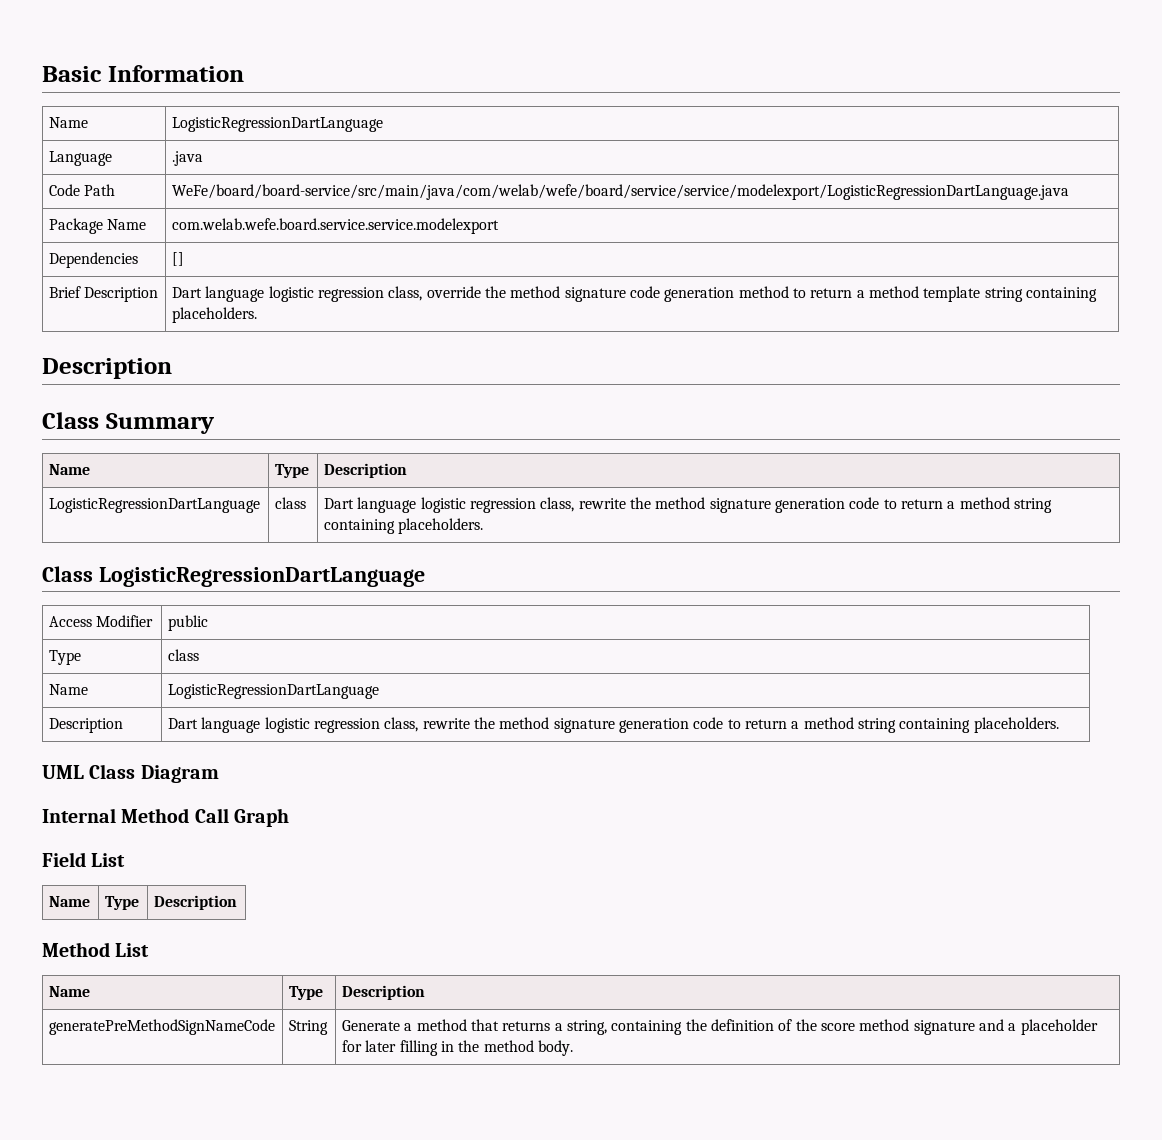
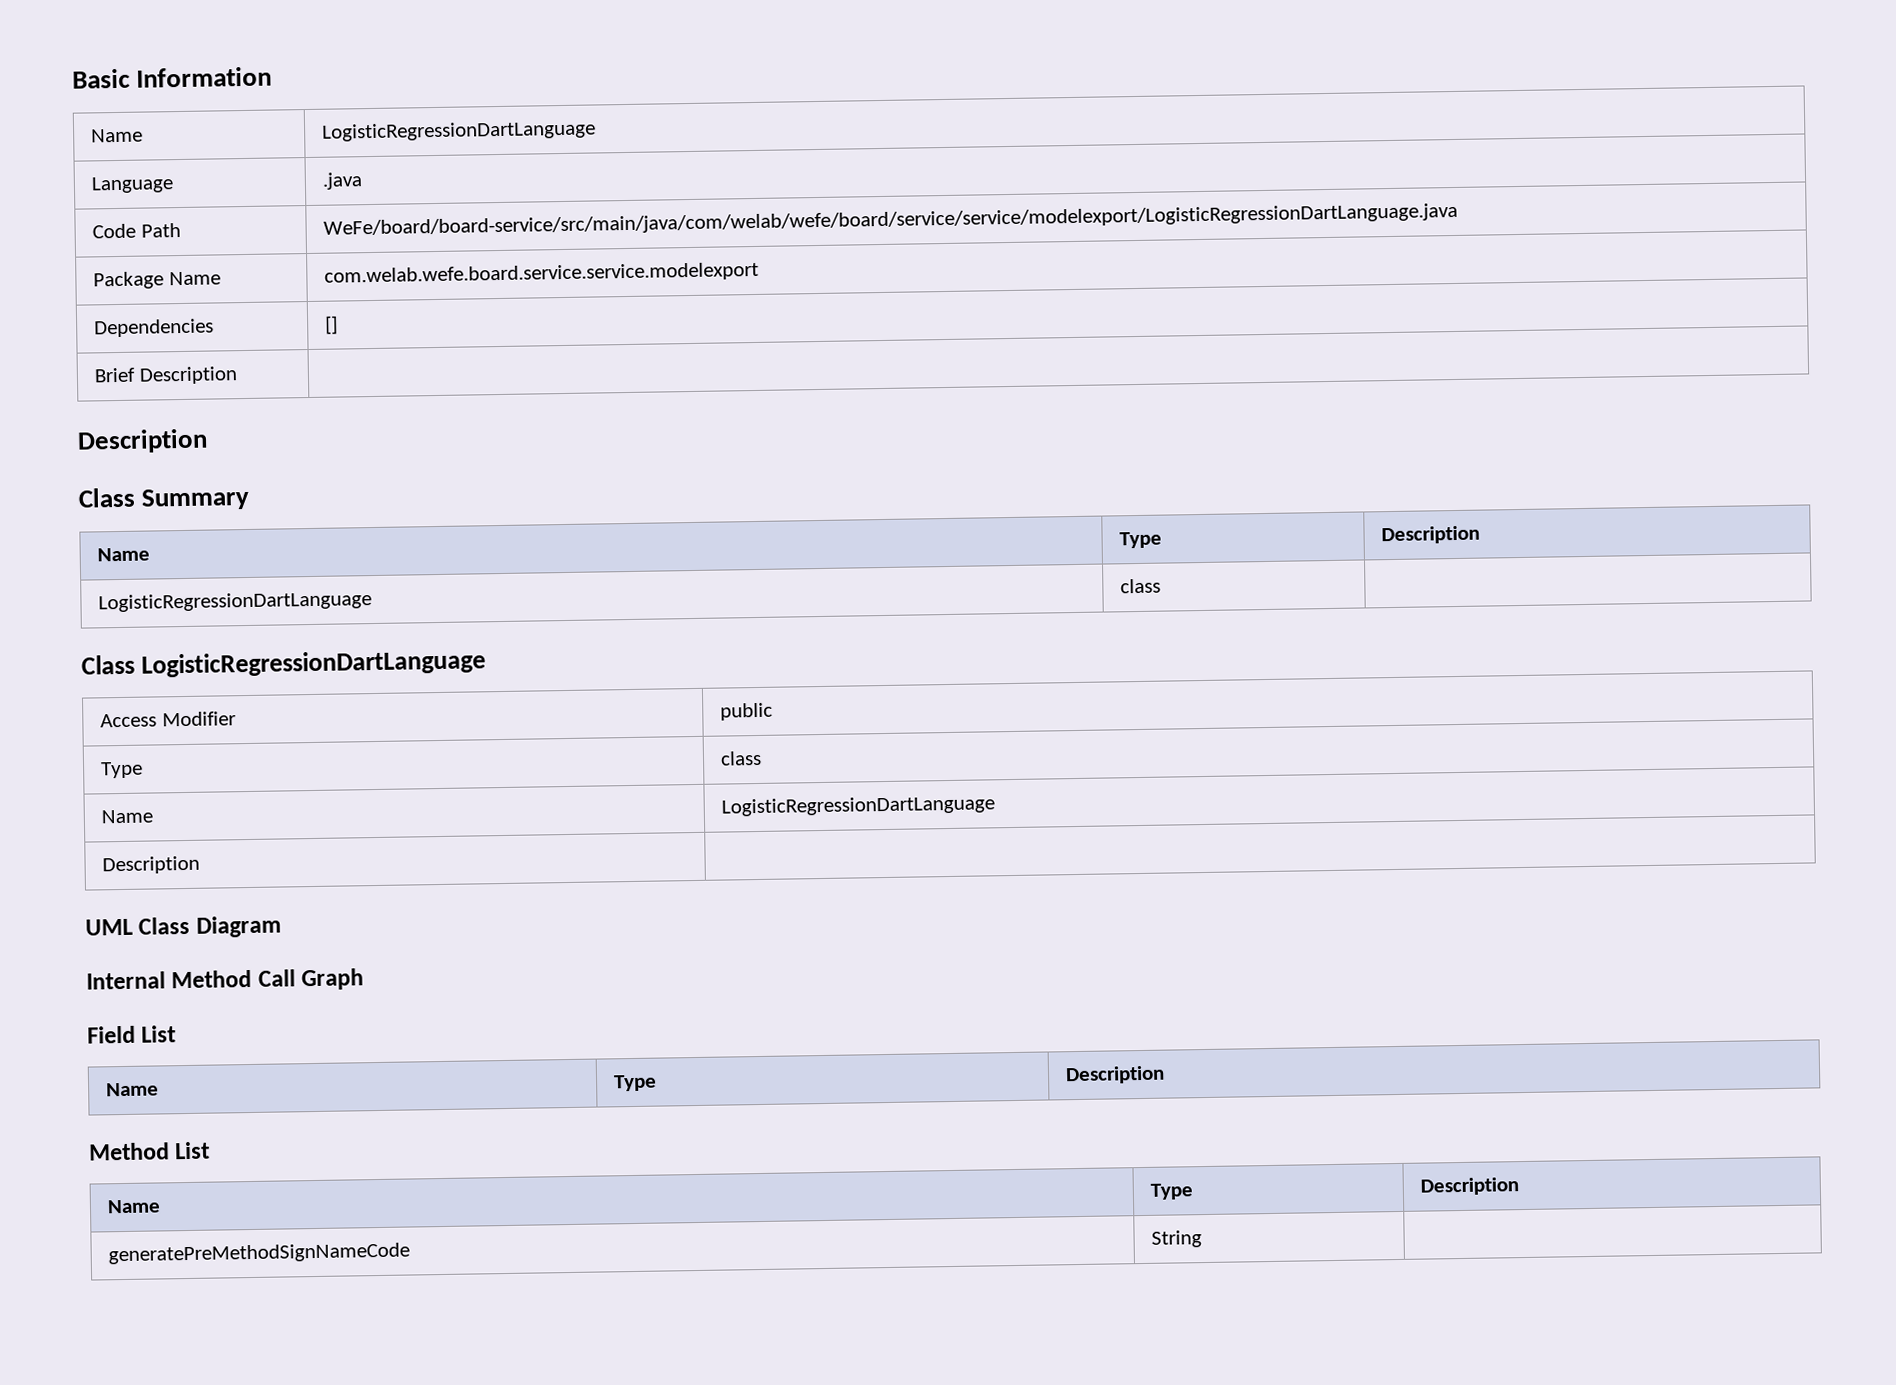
- Brief Description | Dart language logistic regression class, override the method signature code generation method to return a method template string containing placeholders.
+ Brief Description |
- LogisticRegressionDartLanguage | class | Dart language logistic regression class, rewrite the method signature generation code to return a method string containing placeholders.
+ LogisticRegressionDartLanguage | class |
  Type | class
  Name | LogisticRegressionDartLanguage
- Description | Dart language logistic regression class, rewrite the method signature generation code to return a method string containing placeholders.
+ Description |
- generatePreMethodSignNameCode | String | Generate a method that returns a string, containing the definition of the score method signature and a placeholder for later filling in the method body.
+ generatePreMethodSignNameCode | String |

